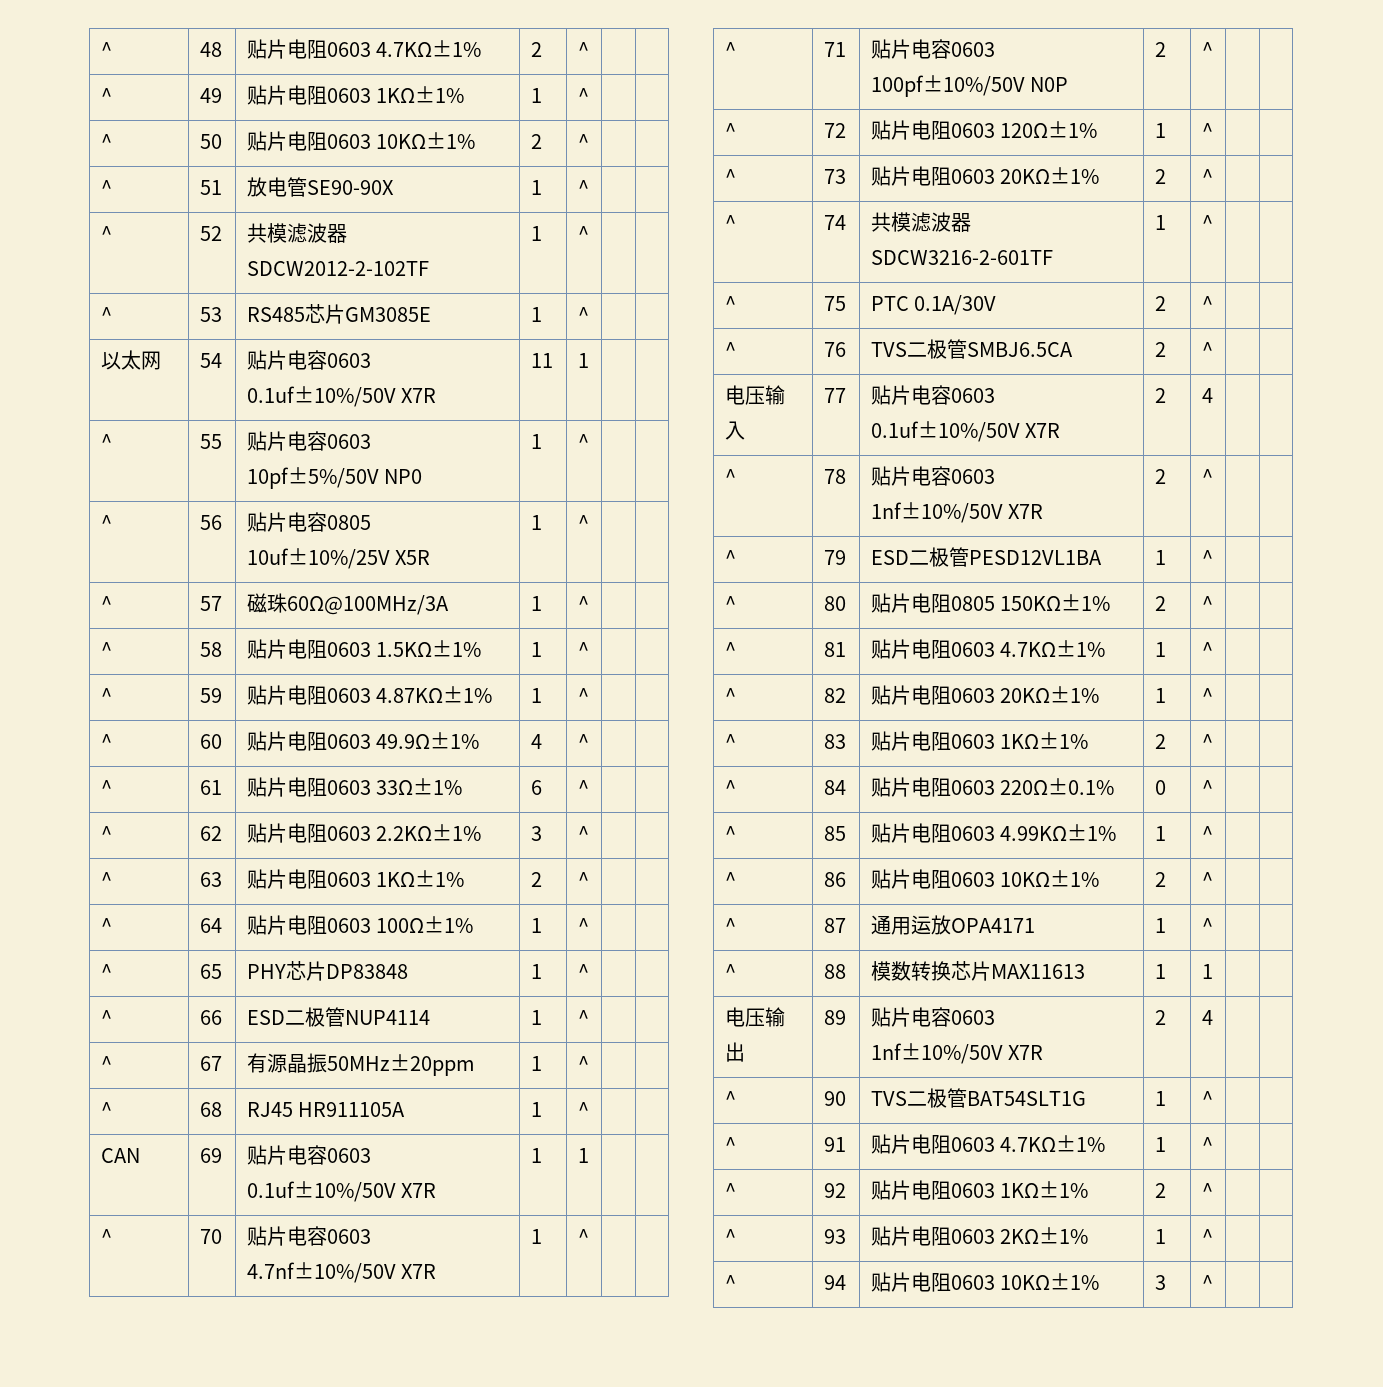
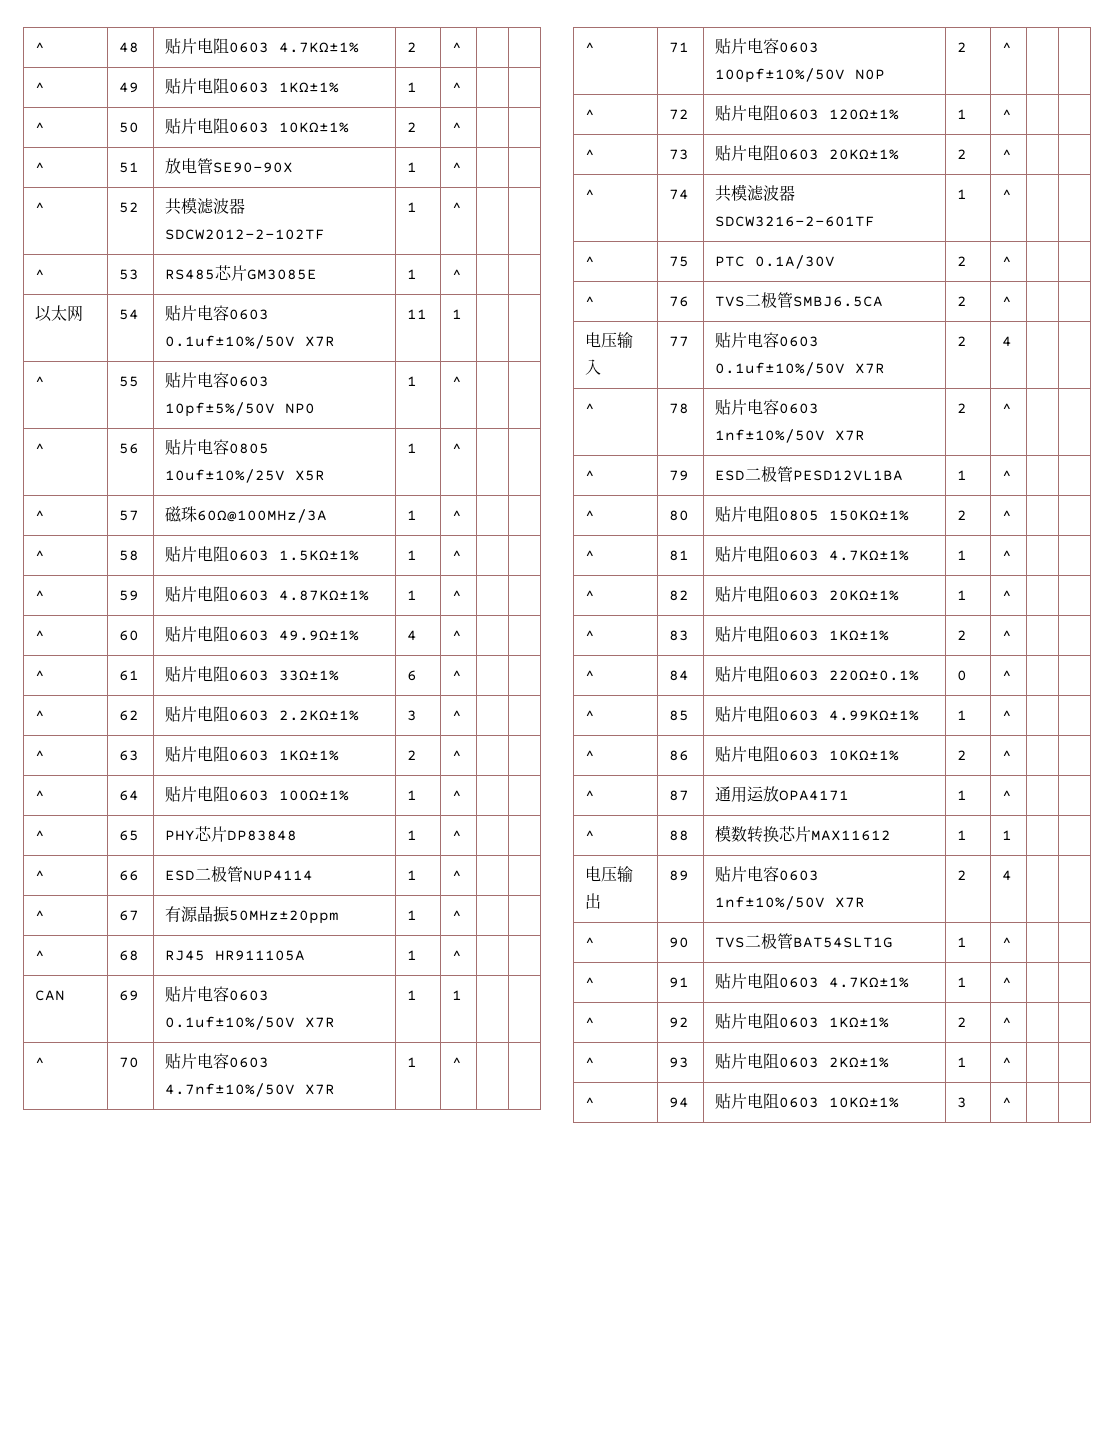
- ^ | 88 | 模数转换芯片MAX11613 | 1 | 1 | |
+ ^ | 88 | 模数转换芯片MAX11612 | 1 | 1 | |

